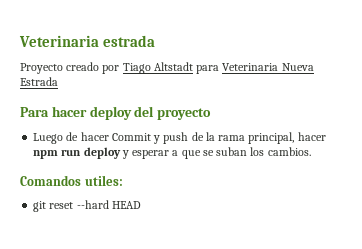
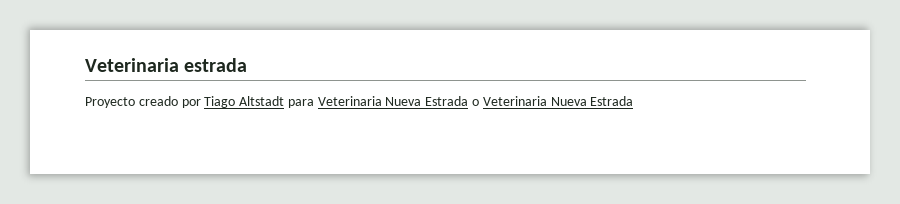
- Proyecto creado por Tiago Altstadt para Veterinaria Nueva Estrada
- Para hacer deploy del proyecto
- Luego de hacer Commit y push de la rama principal, hacer npm run deploy y esperar a que se suban los cambios.
- Comandos utiles:
- git reset --hard HEAD
+ Proyecto creado por Tiago Altstadt para Veterinaria Nueva Estrada o Veterinaria Nueva Estrada

